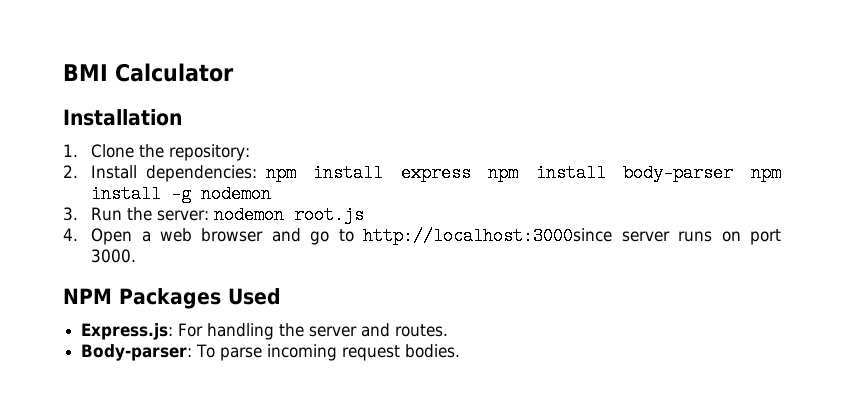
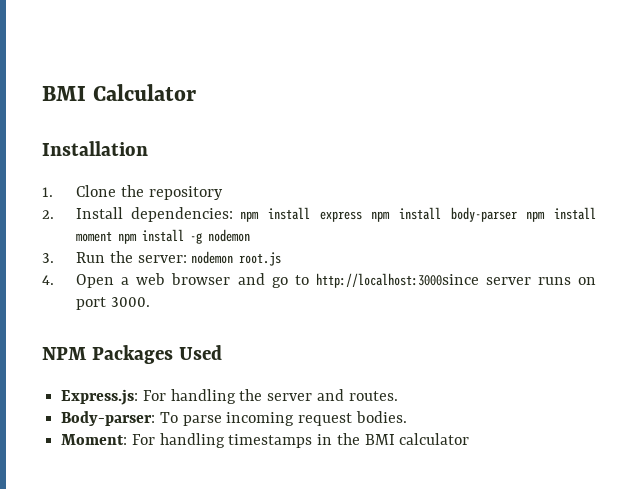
- 1. Clone the repository:
+ 1. Clone the repository
- 2. Install dependencies: npm install express npm install body-parser npm install -g nodemon
+ 2. Install dependencies: npm install express npm install body-parser npm install moment npm install -g nodemon
+ Moment: For handling timestamps in the BMI calculator

